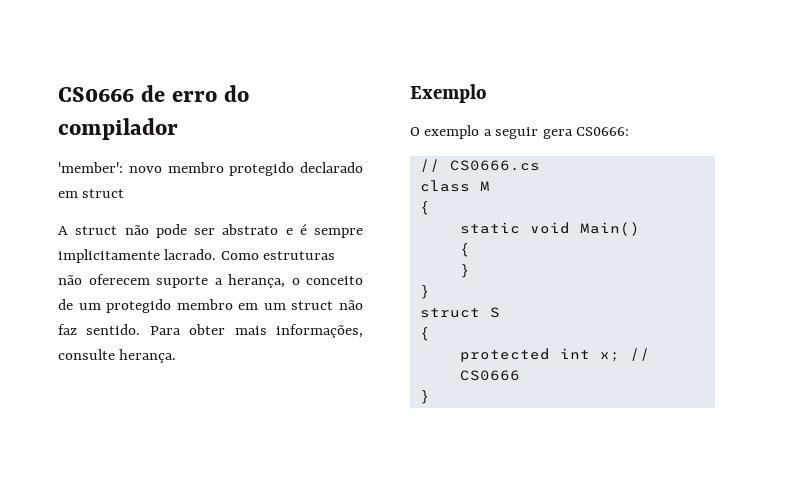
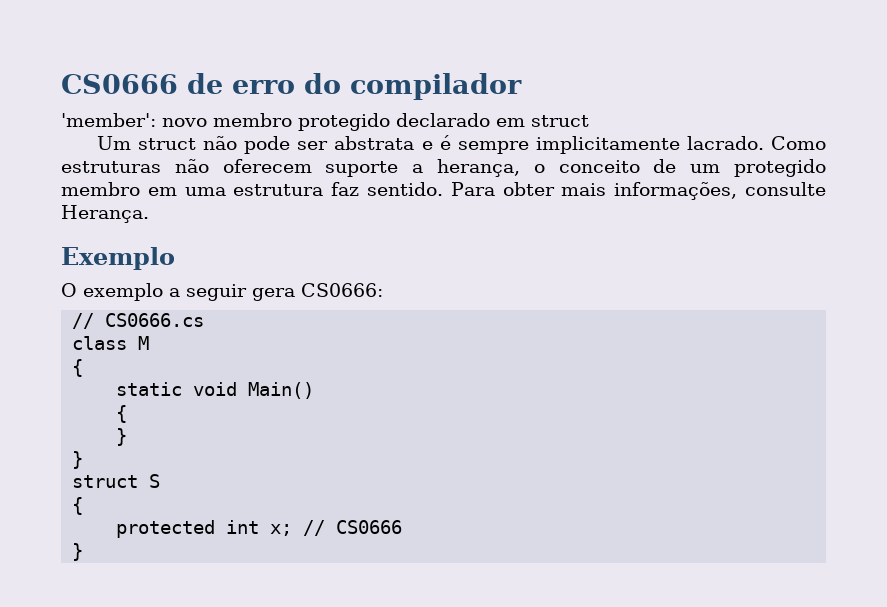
- A struct não pode ser abstrato e é sempre implicitamente lacrado.
+ Um struct não pode ser abstrata e é sempre implicitamente lacrado.
- Como estruturas não oferecem suporte a herança, o conceito de um protegido membro em um struct não faz sentido.
+ Como estruturas não oferecem suporte a herança, o conceito de um protegido membro em uma estrutura faz sentido.
- Para obter mais informações, consulte herança.
+ Para obter mais informações, consulte Herança.

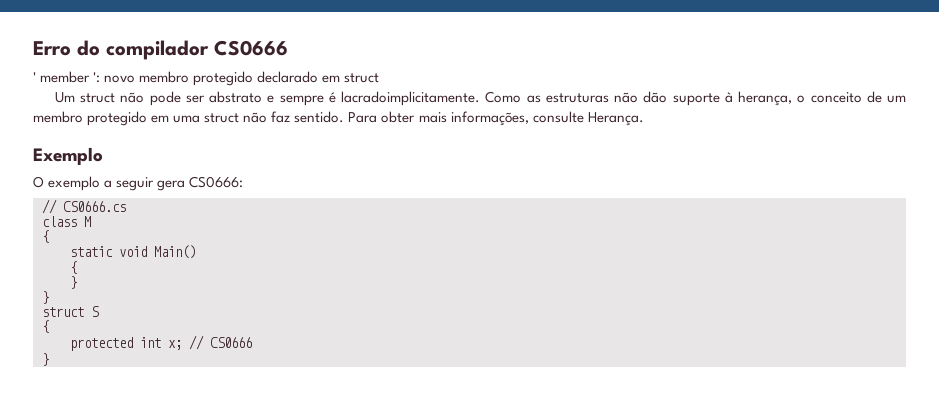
- CS0666 de erro do compilador
- 'member': novo membro protegido declarado em struct
+ Erro do compilador CS0666
+ ' member ': novo membro protegido declarado em struct
- Um struct não pode ser abstrata e é sempre implicitamente lacrado. Como estruturas não oferecem suporte a herança, o conceito de um protegido membro em uma estrutura faz sentido.
+ Um struct não pode ser abstrato e sempre é lacradoimplicitamente. Como as estruturas não dão suporte à herança, o conceito de um membro protegido em uma struct não faz sentido.

